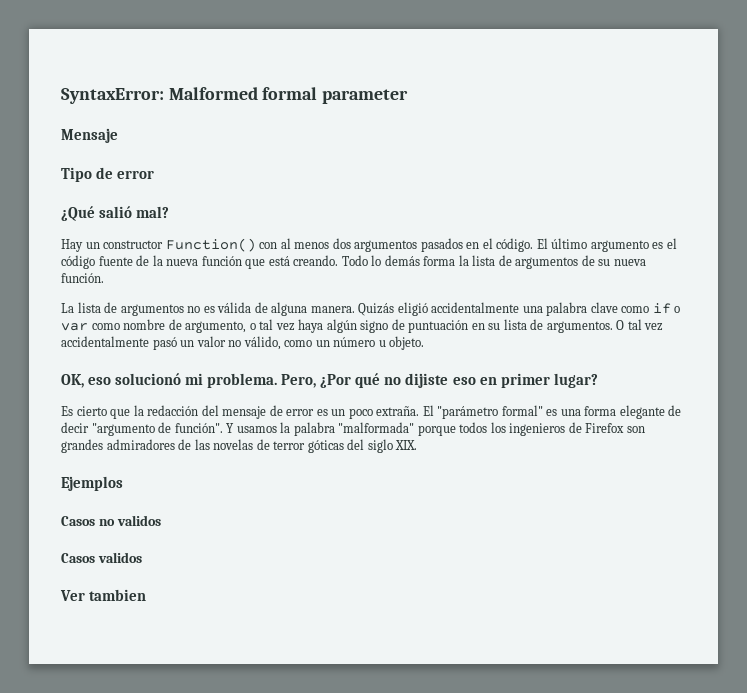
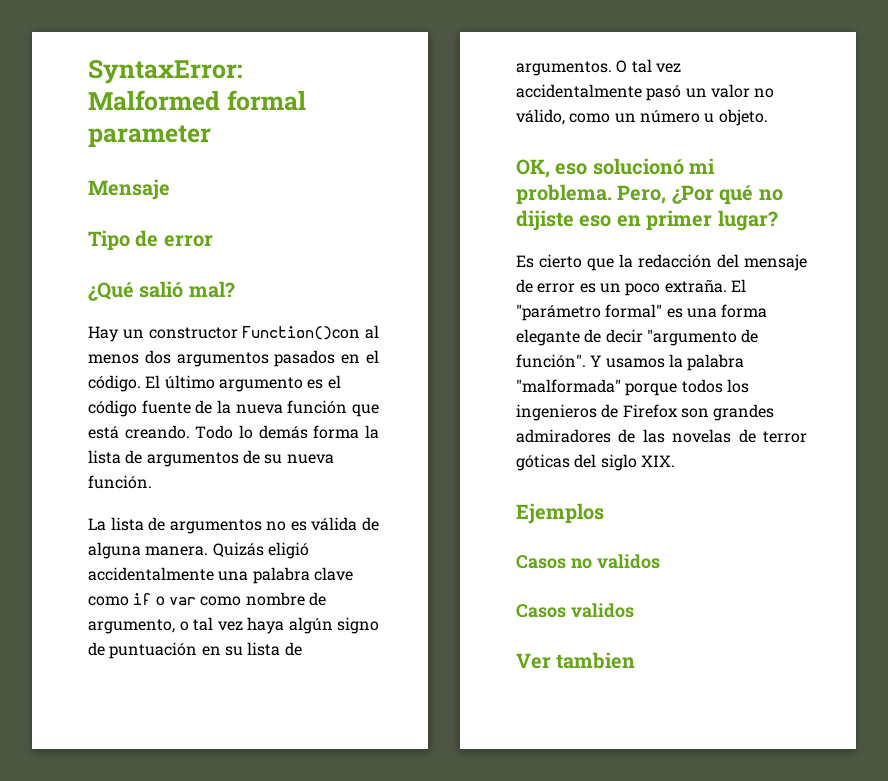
- Hay un constructor Function() con al menos dos argumentos pasados en el código.
+ Hay un constructor Function()con al menos dos argumentos pasados en el código.

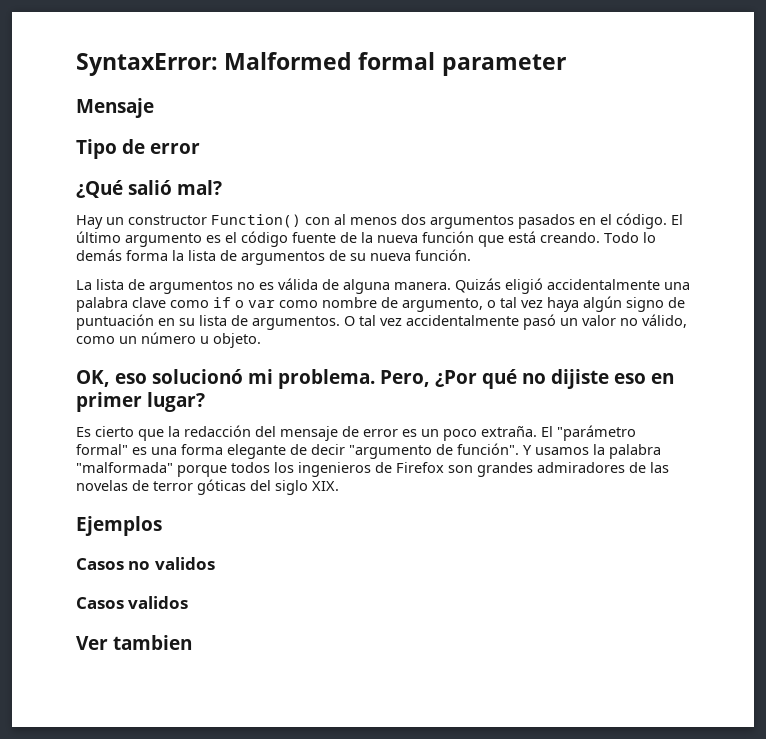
- Hay un constructor Function()con al menos dos argumentos pasados en el código.
+ Hay un constructor Function() con al menos dos argumentos pasados en el código.

